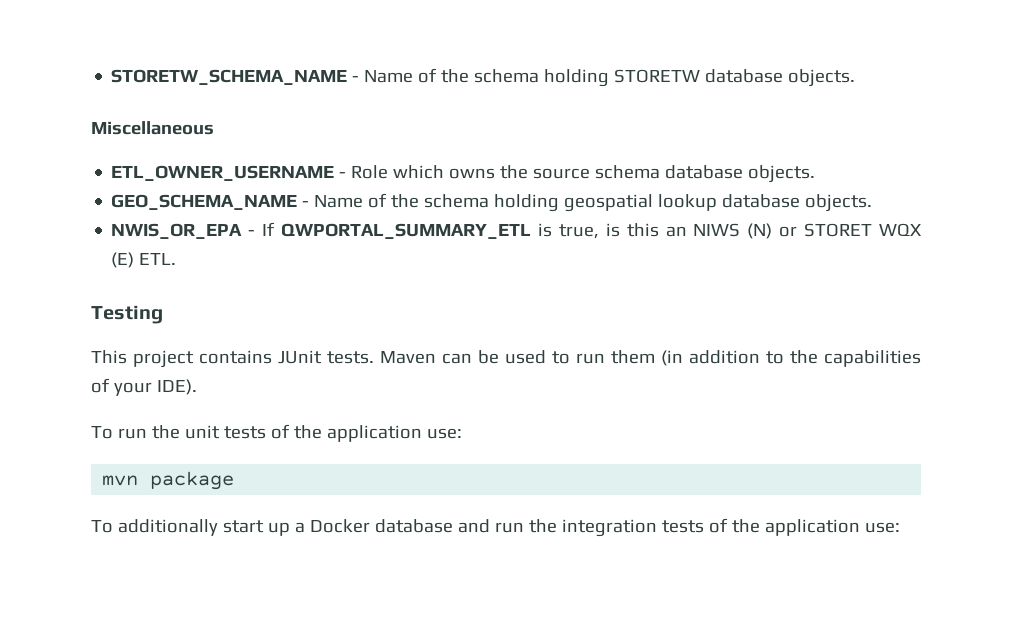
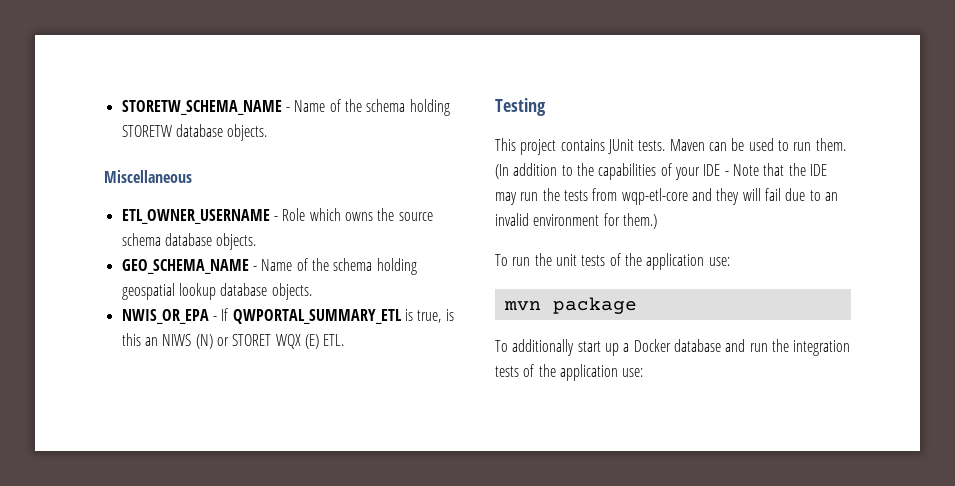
- Maven can be used to run them (in addition to the capabilities of your IDE).
+ Maven can be used to run them. (In addition to the capabilities of your IDE - Note that the IDE may run the tests from wqp-etl-core and they will fail due to an invalid environment for them.)

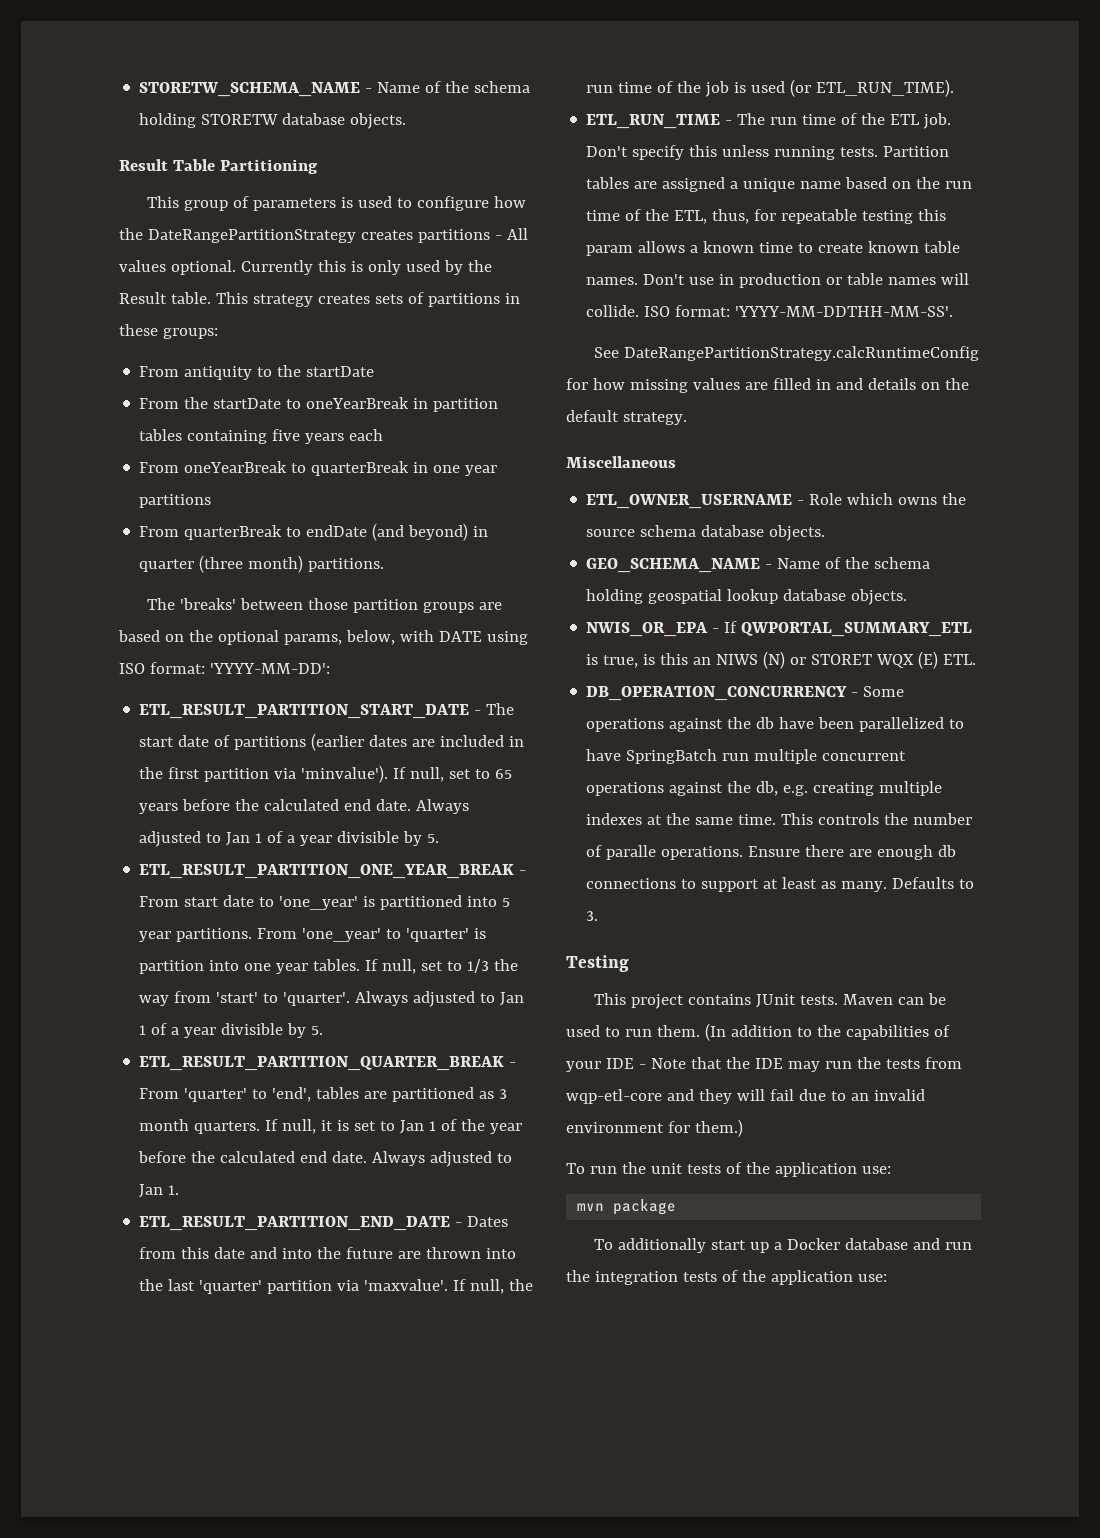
+ Result Table Partitioning
+ This group of parameters is used to configure how the DateRangePartitionStrategy creates partitions - All values optional. Currently this is only used by the Result table. This strategy creates sets of partitions in these groups:
+ From antiquity to the startDate
+ From the startDate to oneYearBreak in partition tables containing five years each
+ From oneYearBreak to quarterBreak in one year partitions
+ From quarterBreak to endDate (and beyond) in quarter (three month) partitions.
+ The 'breaks' between those partition groups are based on the optional params, below, with DATE using ISO format: 'YYYY-MM-DD':
+ ETL_RESULT_PARTITION_START_DATE - The start date of partitions (earlier dates are included in the first partition via 'minvalue'). If null, set to 65 years before the calculated end date. Always adjusted to Jan 1 of a year divisible by 5.
+ ETL_RESULT_PARTITION_ONE_YEAR_BREAK - From start date to 'one_year' is partitioned into 5 year partitions. From 'one_year' to 'quarter' is partition into one year tables. If null, set to 1/3 the way from 'start' to 'quarter'. Always adjusted to Jan 1 of a year divisible by 5.
+ ETL_RESULT_PARTITION_QUARTER_BREAK - From 'quarter' to 'end', tables are partitioned as 3 month quarters. If null, it is set to Jan 1 of the year before the calculated end date. Always adjusted to Jan 1.
+ ETL_RESULT_PARTITION_END_DATE - Dates from this date and into the future are thrown into the last 'quarter' partition via 'maxvalue'. If null, the run time of the job is used (or ETL_RUN_TIME).
+ ETL_RUN_TIME - The run time of the ETL job. Don't specify this unless running tests. Partition tables are assigned a unique name based on the run time of the ETL, thus, for repeatable testing this param allows a known time to create known table names. Don't use in production or table names will collide. ISO format: 'YYYY-MM-DDTHH-MM-SS'.
+ See DateRangePartitionStrategy.calcRuntimeConfig for how missing values are filled in and details on the default strategy.
+ DB_OPERATION_CONCURRENCY - Some operations against the db have been parallelized to have SpringBatch run multiple concurrent operations against the db, e.g. creating multiple indexes at the same time. This controls the number of paralle operations. Ensure there are enough db connections to support at least as many. Defaults to 3.

